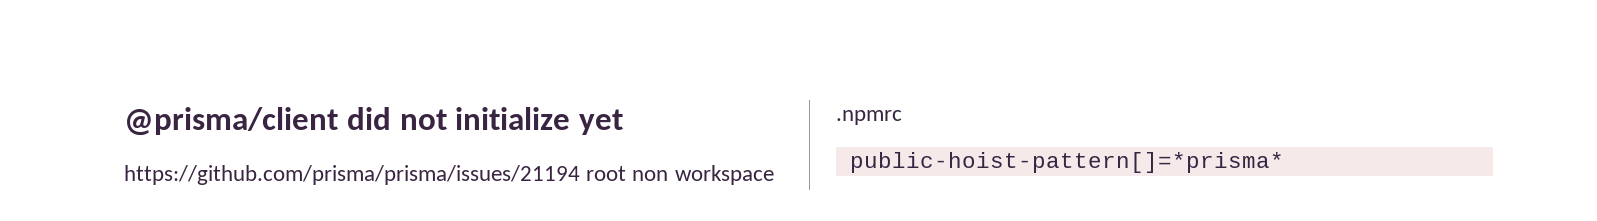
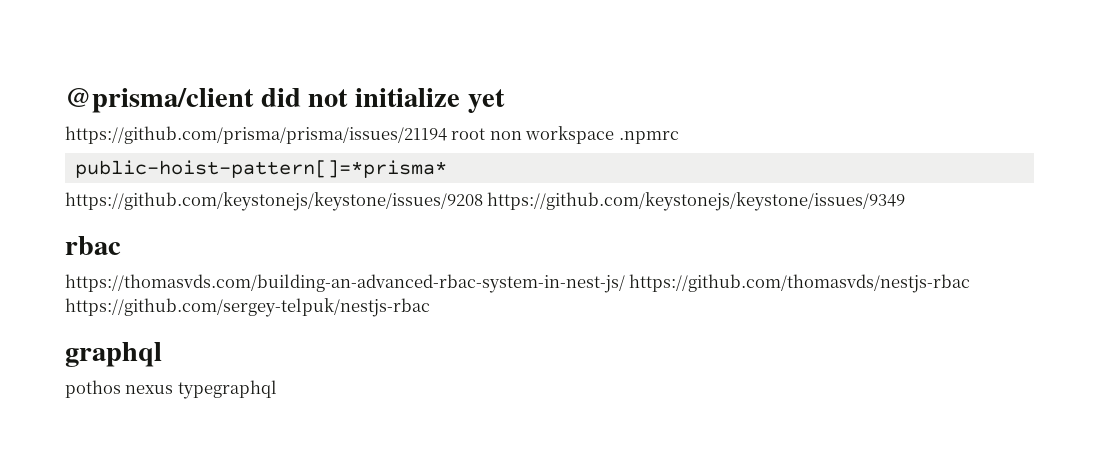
+ https://github.com/keystonejs/keystone/issues/9208 https://github.com/keystonejs/keystone/issues/9349
+ rbac
+ https://thomasvds.com/building-an-advanced-rbac-system-in-nest-js/ https://github.com/thomasvds/nestjs-rbac https://github.com/sergey-telpuk/nestjs-rbac
+ graphql
+ pothos nexus typegraphql

